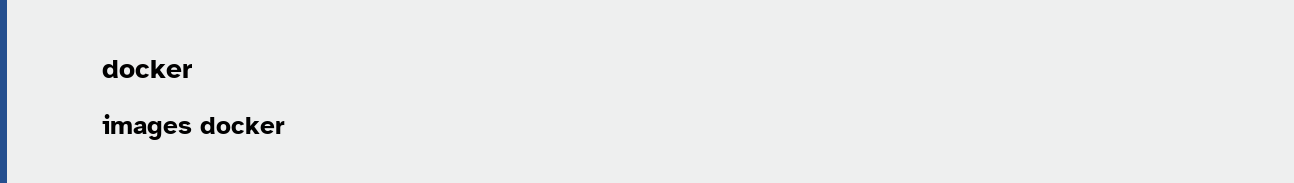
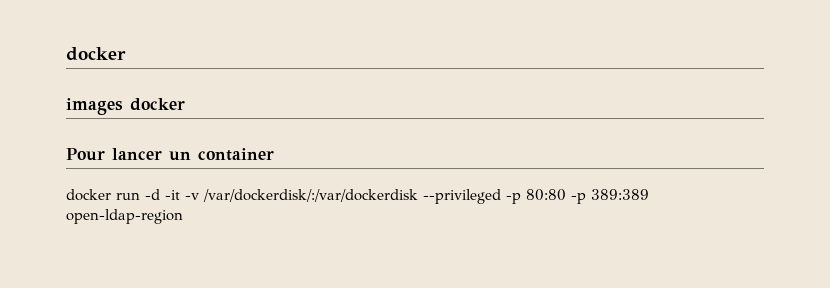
+ Pour lancer un container
+ docker run -d -it -v /var/dockerdisk/:/var/dockerdisk --privileged -p 80:80 -p 389:389 open-ldap-region

